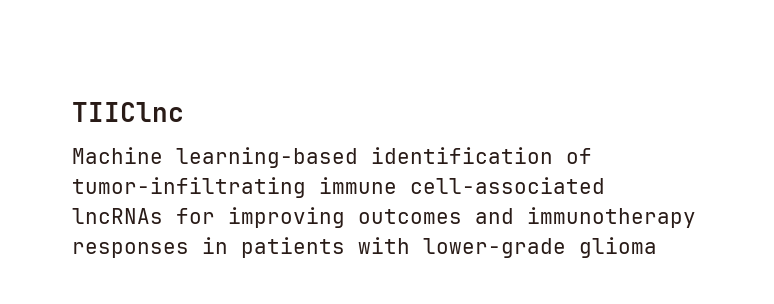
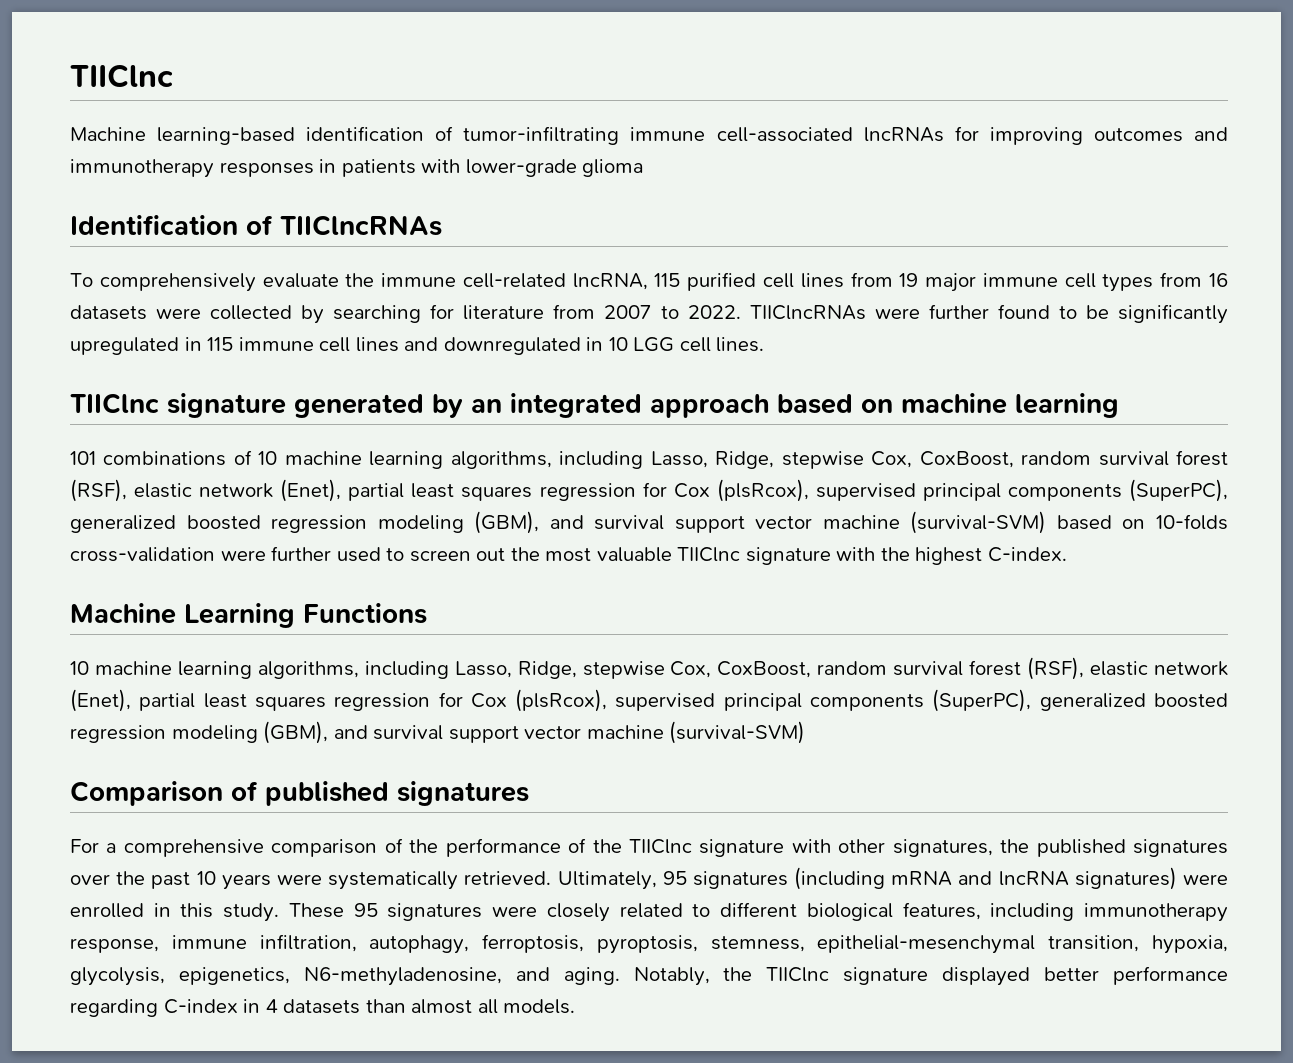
+ Identification of TIIClncRNAs
+ To comprehensively evaluate the immune cell-related lncRNA, 115 purified cell lines from 19 major immune cell types from 16 datasets were collected by searching for literature from 2007 to 2022. TIIClncRNAs were further found to be significantly upregulated in 115 immune cell lines and downregulated in 10 LGG cell lines.
+ TIIClnc signature generated by an integrated approach based on machine learning
+ 101 combinations of 10 machine learning algorithms, including Lasso, Ridge, stepwise Cox, CoxBoost, random survival forest (RSF), elastic network (Enet), partial least squares regression for Cox (plsRcox), supervised principal components (SuperPC), generalized boosted regression modeling (GBM), and survival support vector machine (survival-SVM) based on 10-folds cross-validation were further used to screen out the most valuable TIIClnc signature with the highest C-index.
+ Machine Learning Functions
+ 10 machine learning algorithms, including Lasso, Ridge, stepwise Cox, CoxBoost, random survival forest (RSF), elastic network (Enet), partial least squares regression for Cox (plsRcox), supervised principal components (SuperPC), generalized boosted regression modeling (GBM), and survival support vector machine (survival-SVM)
+ Comparison of published signatures
+ For a comprehensive comparison of the performance of the TIIClnc signature with other signatures, the published signatures over the past 10 years were systematically retrieved. Ultimately, 95 signatures (including mRNA and lncRNA signatures) were enrolled in this study. These 95 signatures were closely related to different biological features, including immunotherapy response, immune infiltration, autophagy, ferroptosis, pyroptosis, stemness, epithelial-mesenchymal transition, hypoxia, glycolysis, epigenetics, N6-methyladenosine, and aging. Notably, the TIIClnc signature displayed better performance regarding C-index in 4 datasets than almost all models.

